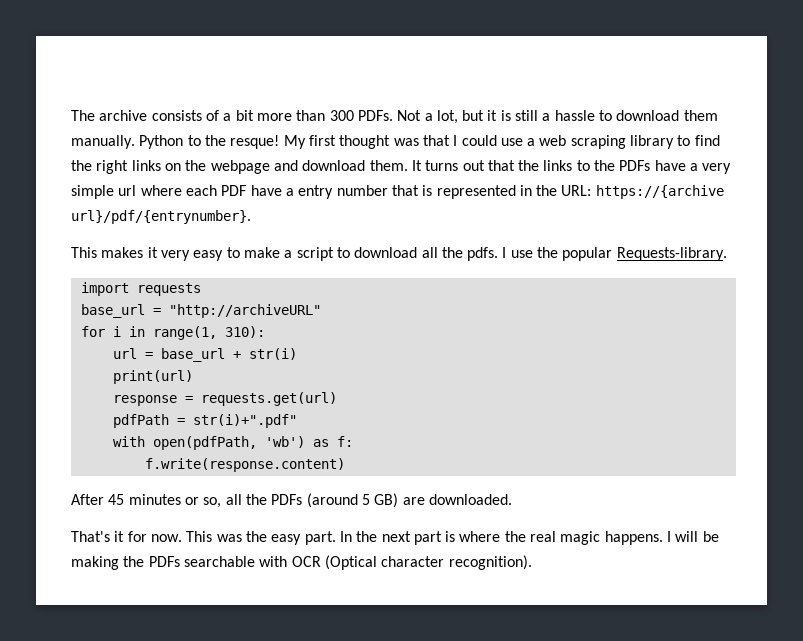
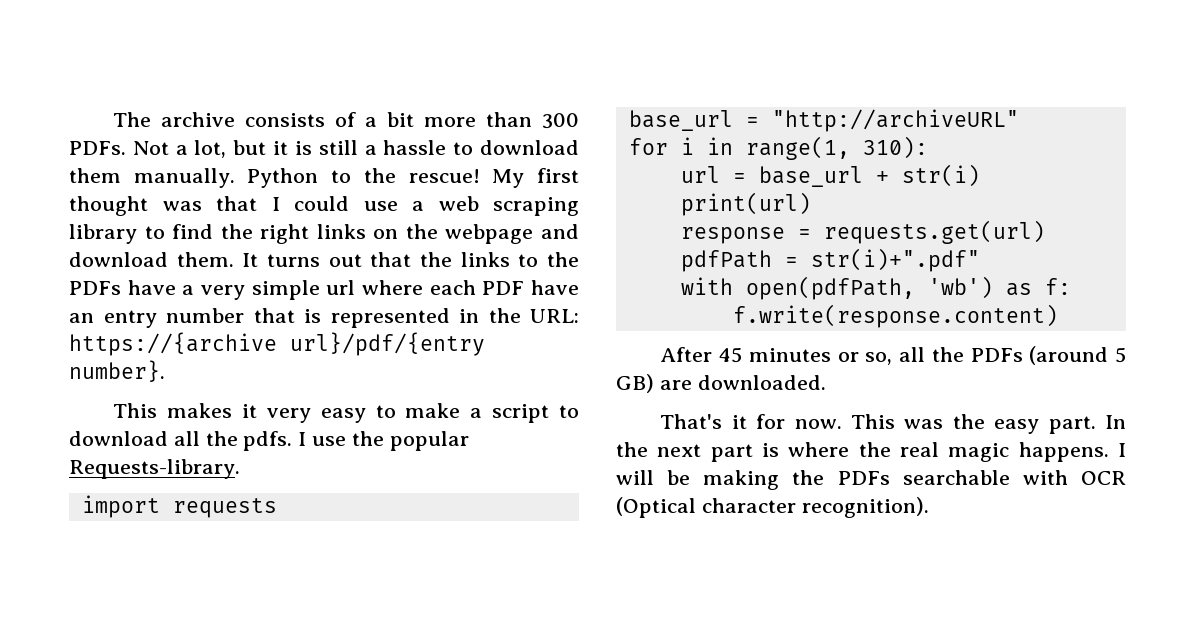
- Python to the resque!
+ Python to the rescue!
- It turns out that the links to the PDFs have a very simple url where each PDF have a entry number that is represented in the URL: https://{archive url}/pdf/{entrynumber}.
+ It turns out that the links to the PDFs have a very simple url where each PDF have an entry number that is represented in the URL: https://{archive url}/pdf/{entry number}.

